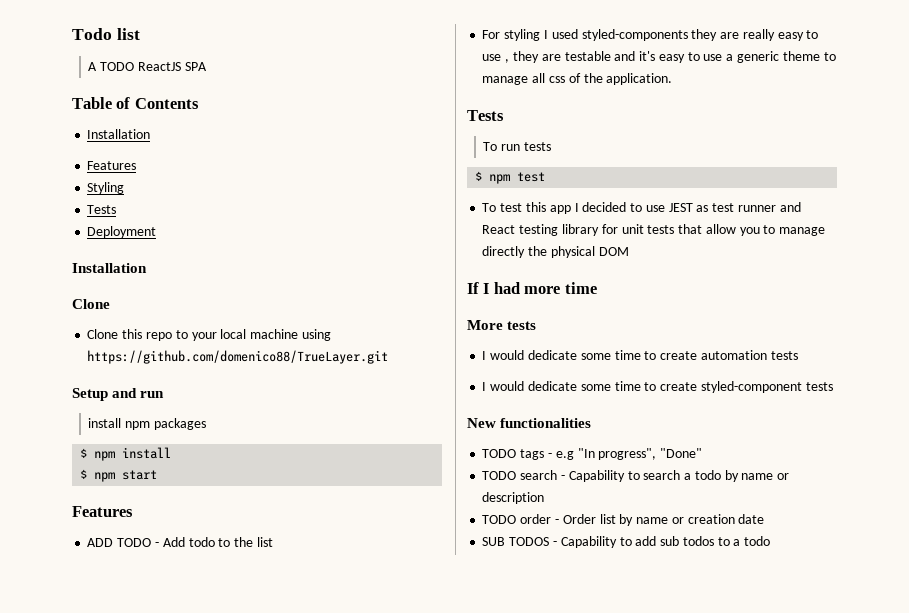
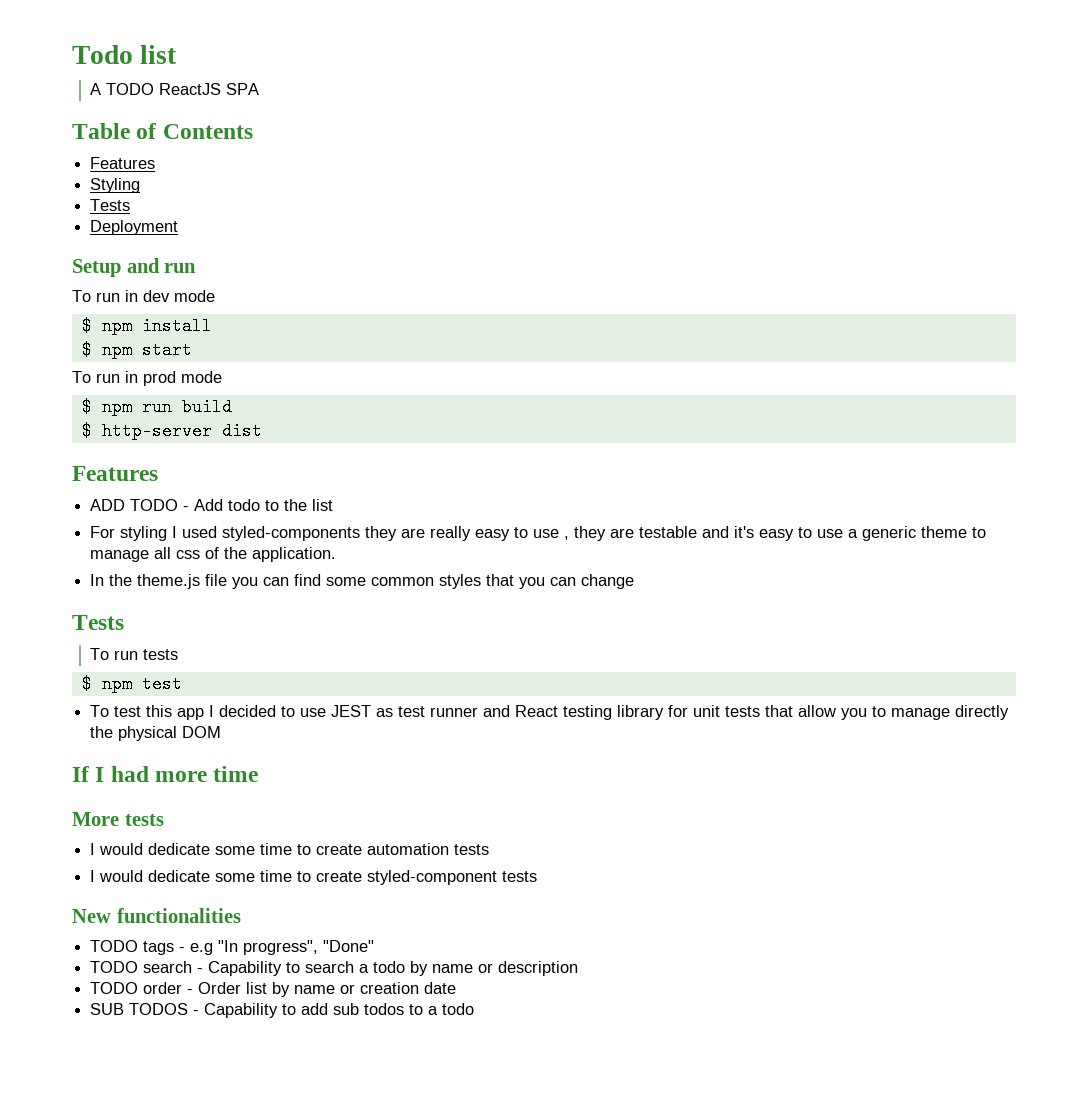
  Table of Contents
- Installation
  Deployment
- Installation
- Clone
- Clone this repo to your local machine using https://github.com/domenico88/TrueLayer.git
  Setup and run
- install npm packages
+ To run in dev mode
+ To run in prod mode
+ $ npm run build
+ $ http-server dist
+ In the theme.js file you can find some common styles that you can change

